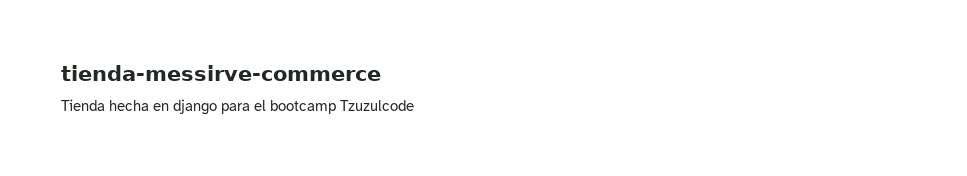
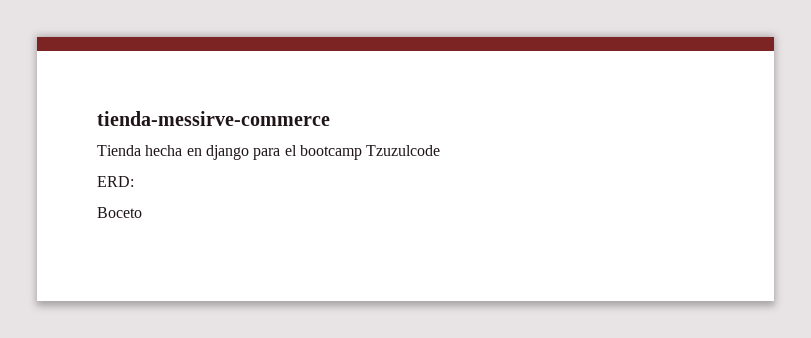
+ ERD:
+ Boceto

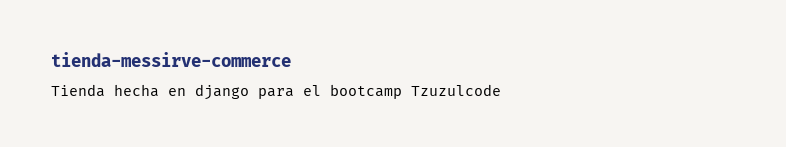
- ERD:
- Boceto

